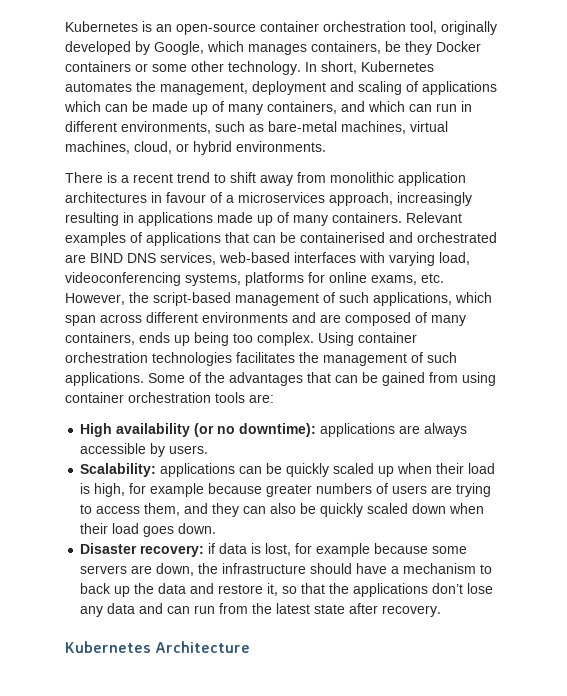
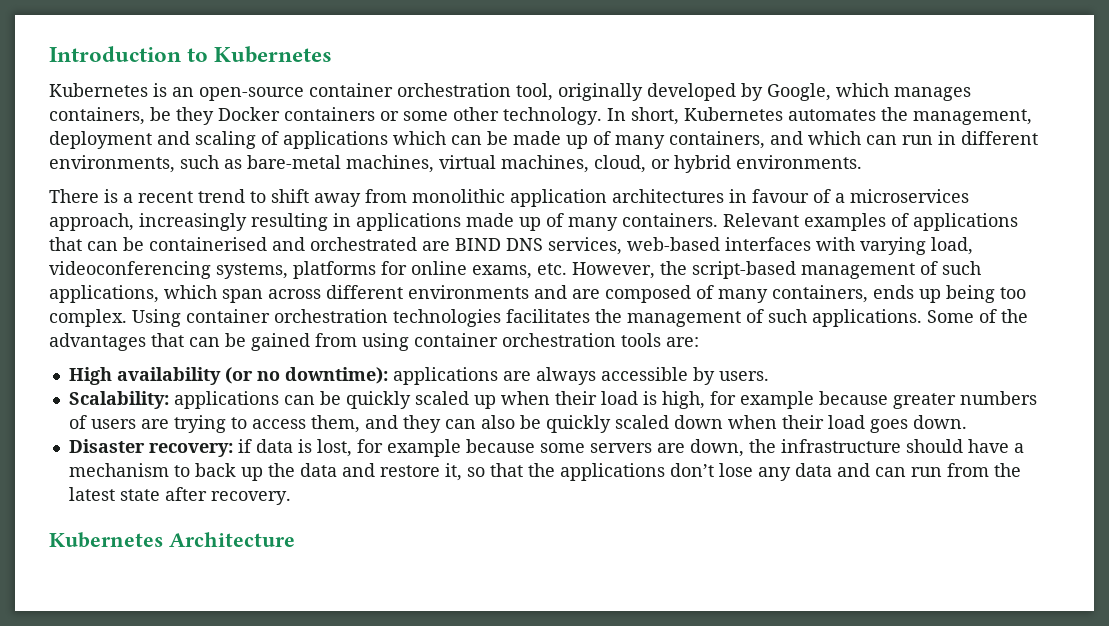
+ Introduction to Kubernetes

